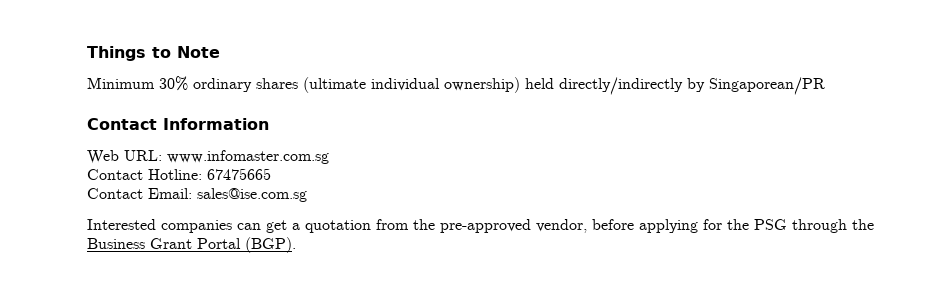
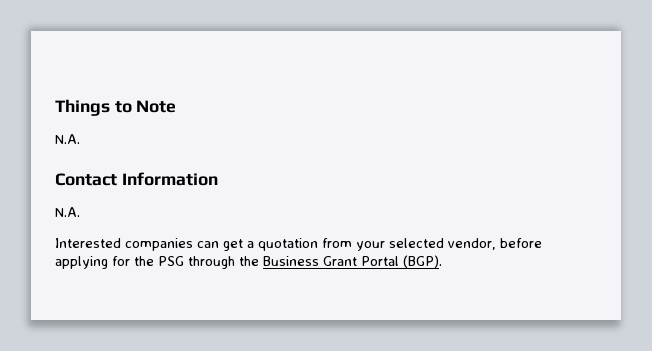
  Things to Note
- Minimum 30% ordinary shares (ultimate individual ownership) held directly/indirectly by Singaporean/PR
+ N.A.
  Contact Information
- Web URL: www.infomaster.com.sg
- Contact Hotline: 67475665
- Contact Email: sales@ise.com.sg
+ N.A.
- Interested companies can get a quotation from the pre-approved vendor, before applying for the PSG through the Business Grant Portal (BGP).
+ Interested companies can get a quotation from your selected vendor, before applying for the PSG through the Business Grant Portal (BGP).

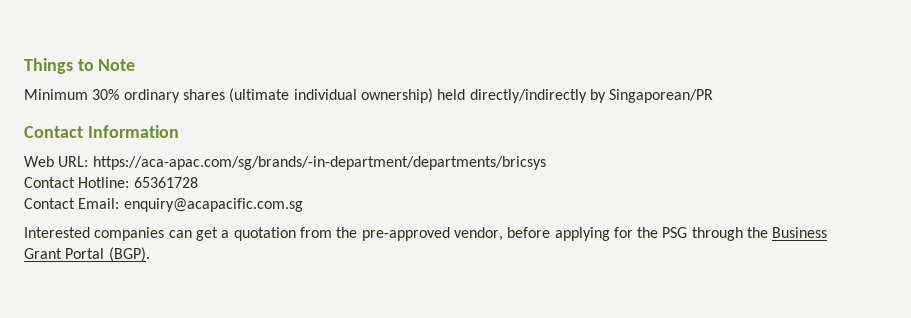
  Things to Note
- N.A.
+ Minimum 30% ordinary shares (ultimate individual ownership) held directly/indirectly by Singaporean/PR
  Contact Information
- N.A.
+ Web URL: https://aca-apac.com/sg/brands/-in-department/departments/bricsys
+ Contact Hotline: 65361728
+ Contact Email: enquiry@acapacific.com.sg
- Interested companies can get a quotation from your selected vendor, before applying for the PSG through the Business Grant Portal (BGP).
+ Interested companies can get a quotation from the pre-approved vendor, before applying for the PSG through the Business Grant Portal (BGP).

